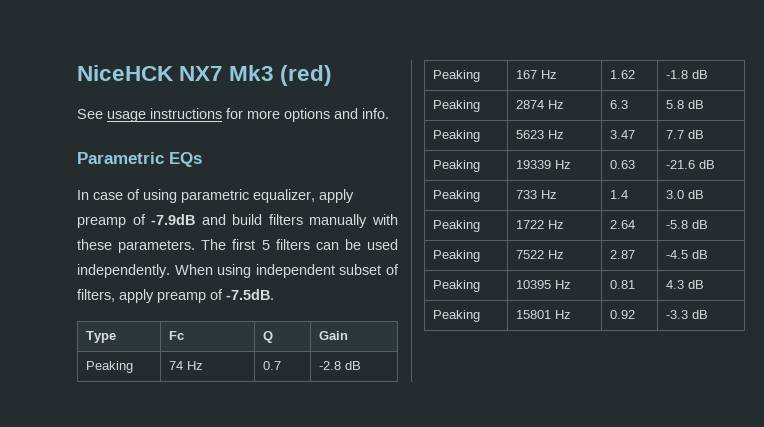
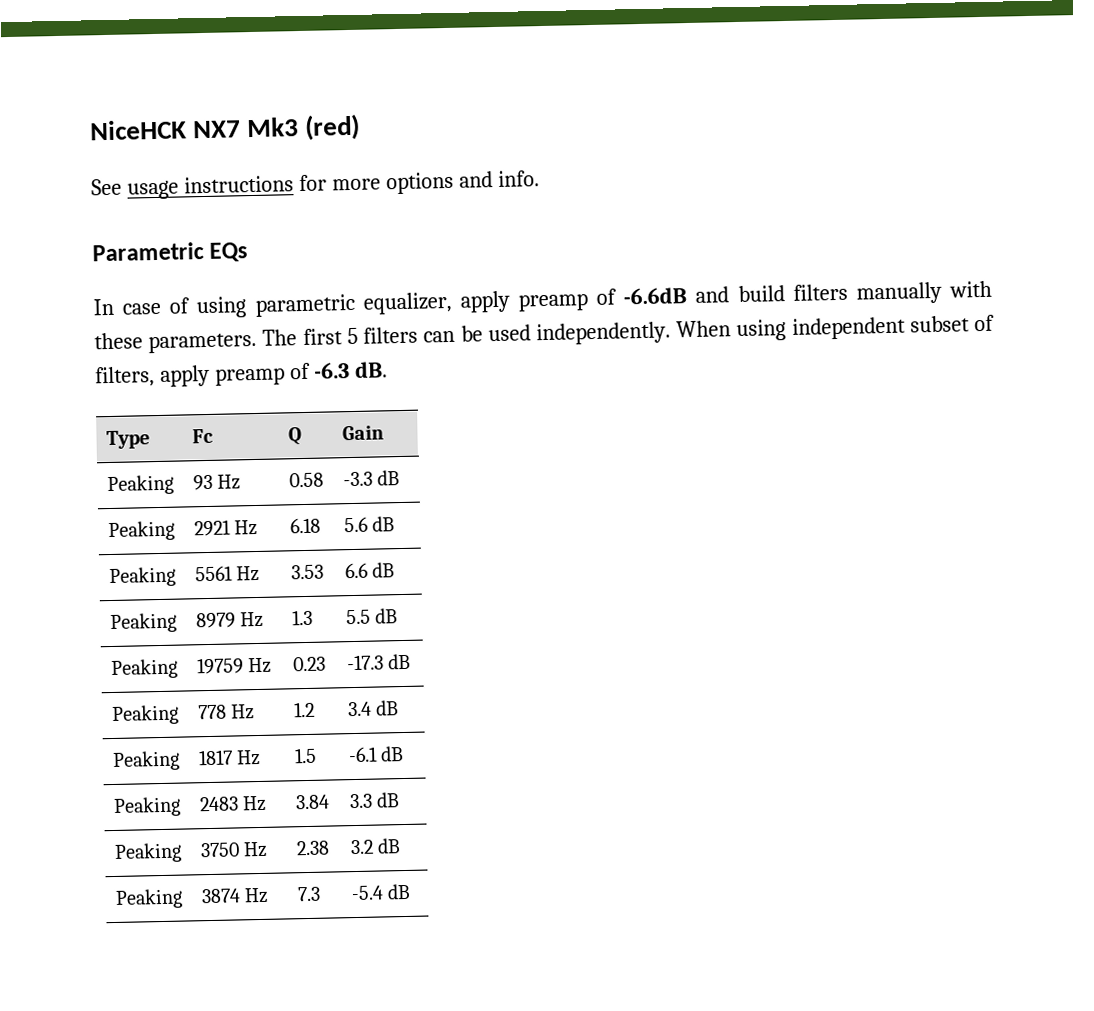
- In case of using parametric equalizer, apply preamp of -7.9dB and build filters manually with these parameters.
+ In case of using parametric equalizer, apply preamp of -6.6dB and build filters manually with these parameters.
- When using independent subset of filters, apply preamp of -7.5dB.
+ When using independent subset of filters, apply preamp of -6.3 dB.
- Peaking | 74 Hz | 0.7 | -2.8 dB
- Peaking | 167 Hz | 1.62 | -1.8 dB
- Peaking | 2874 Hz | 6.3 | 5.8 dB
- Peaking | 5623 Hz | 3.47 | 7.7 dB
- Peaking | 19339 Hz | 0.63 | -21.6 dB
- Peaking | 733 Hz | 1.4 | 3.0 dB
- Peaking | 1722 Hz | 2.64 | -5.8 dB
- Peaking | 7522 Hz | 2.87 | -4.5 dB
- Peaking | 10395 Hz | 0.81 | 4.3 dB
- Peaking | 15801 Hz | 0.92 | -3.3 dB
+ Peaking | 93 Hz | 0.58 | -3.3 dB
+ Peaking | 2921 Hz | 6.18 | 5.6 dB
+ Peaking | 5561 Hz | 3.53 | 6.6 dB
+ Peaking | 8979 Hz | 1.3 | 5.5 dB
+ Peaking | 19759 Hz | 0.23 | -17.3 dB
+ Peaking | 778 Hz | 1.2 | 3.4 dB
+ Peaking | 1817 Hz | 1.5 | -6.1 dB
+ Peaking | 2483 Hz | 3.84 | 3.3 dB
+ Peaking | 3750 Hz | 2.38 | 3.2 dB
+ Peaking | 3874 Hz | 7.3 | -5.4 dB

